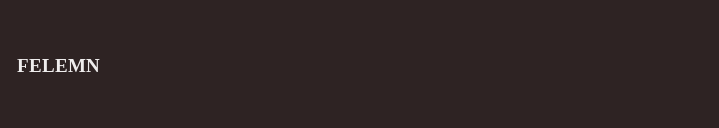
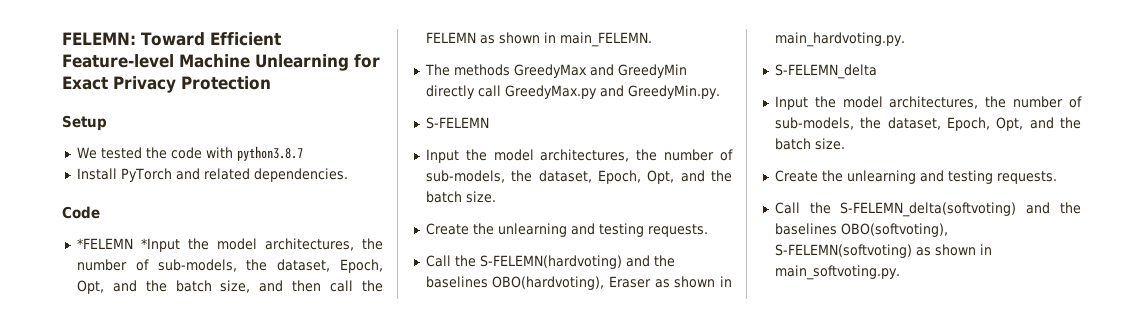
- FELEMN
+ FELEMN: Toward Efficient Feature-level Machine Unlearning for Exact Privacy Protection
+ Setup
+ We tested the code with python3.8.7
+ Install PyTorch and related dependencies.
+ Code
+ *FELEMN *Input the model architectures, the number of sub-models, the dataset, Epoch, Opt, and the batch size, and then call the FELEMN as shown in main_FELEMN.
+ The methods GreedyMax and GreedyMin directly call GreedyMax.py and GreedyMin.py.
+ S-FELEMN
+ Input the model architectures, the number of sub-models, the dataset, Epoch, Opt, and the batch size.
+ Create the unlearning and testing requests.
+ Call the S-FELEMN(hardvoting) and the baselines OBO(hardvoting), Eraser as shown in main_hardvoting.py.
+ S-FELEMN_delta
+ Input the model architectures, the number of sub-models, the dataset, Epoch, Opt, and the batch size.
+ Create the unlearning and testing requests.
+ Call the S-FELEMN_delta(softvoting) and the baselines OBO(softvoting), S-FELEMN(softvoting) as shown in main_softvoting.py.

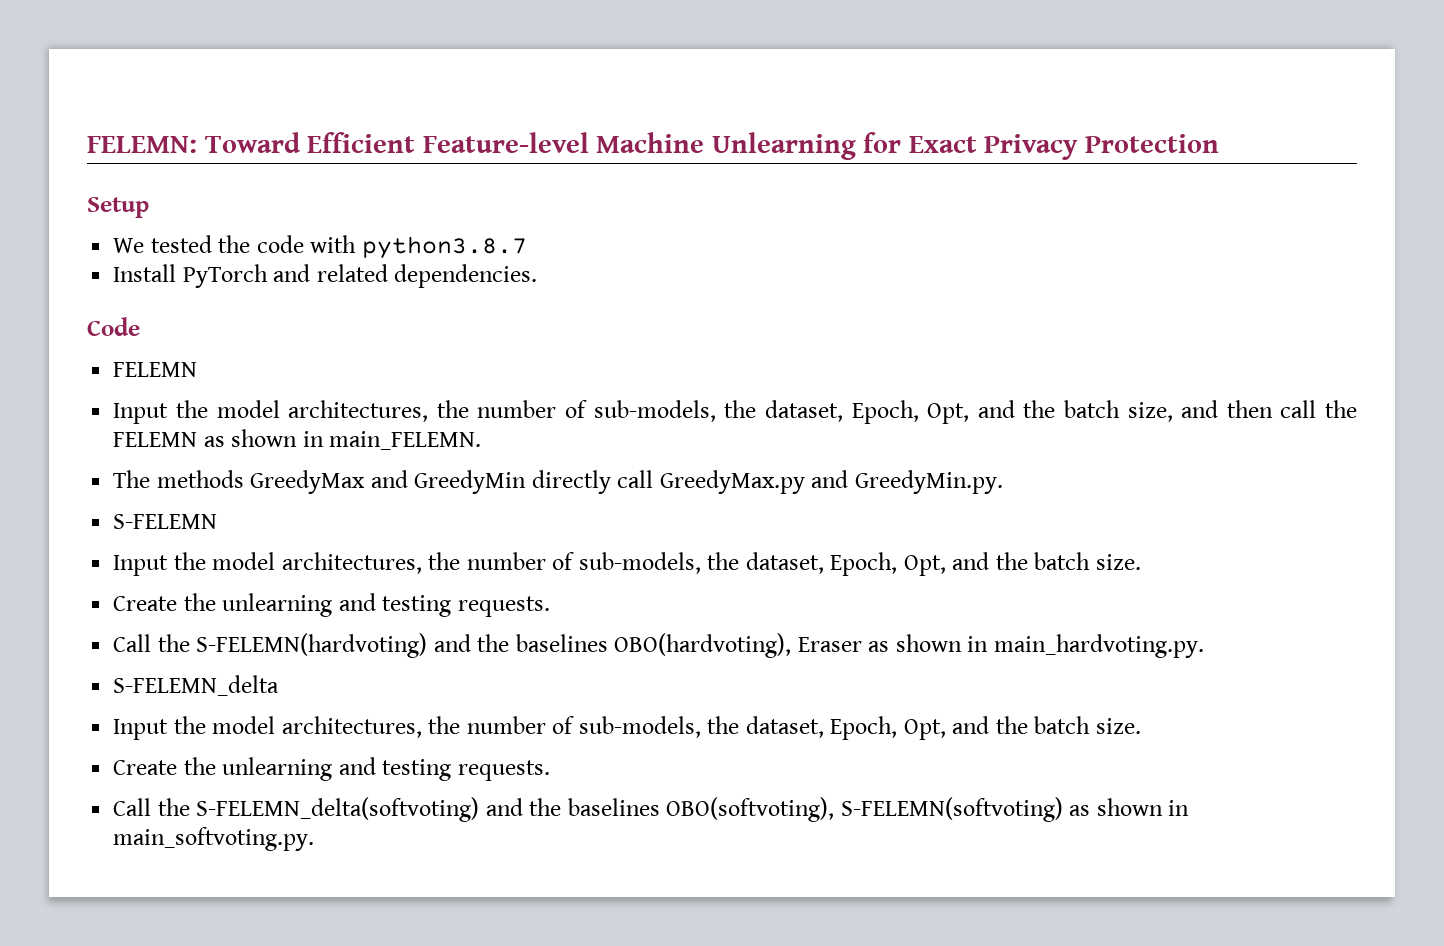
  Code
- *FELEMN *Input the model architectures, the number of sub-models, the dataset, Epoch, Opt, and the batch size, and then call the FELEMN as shown in main_FELEMN.
+ FELEMN
+ Input the model architectures, the number of sub-models, the dataset, Epoch, Opt, and the batch size, and then call the FELEMN as shown in main_FELEMN.

